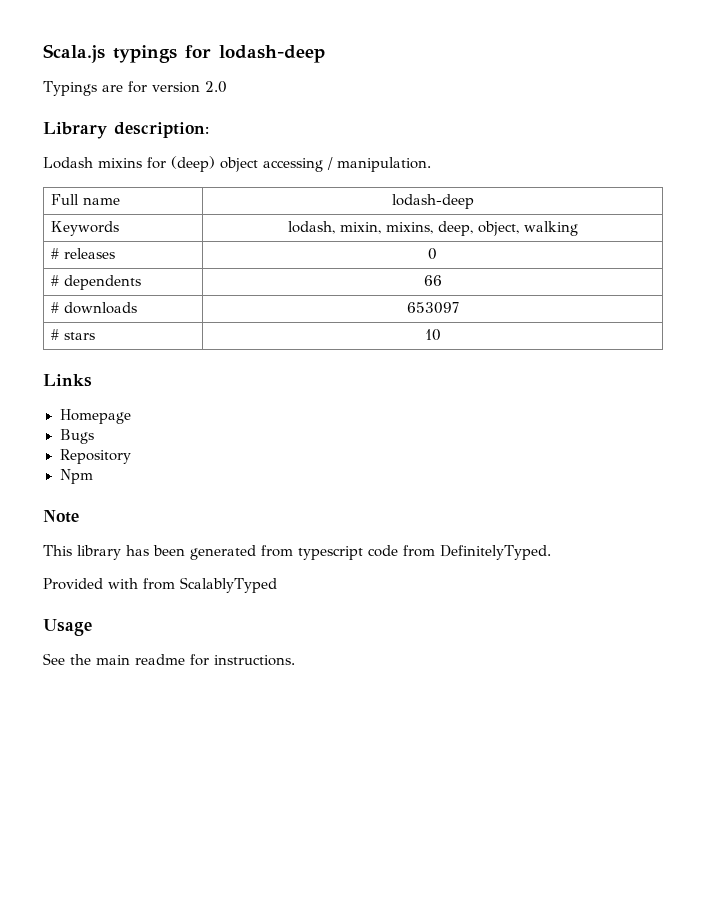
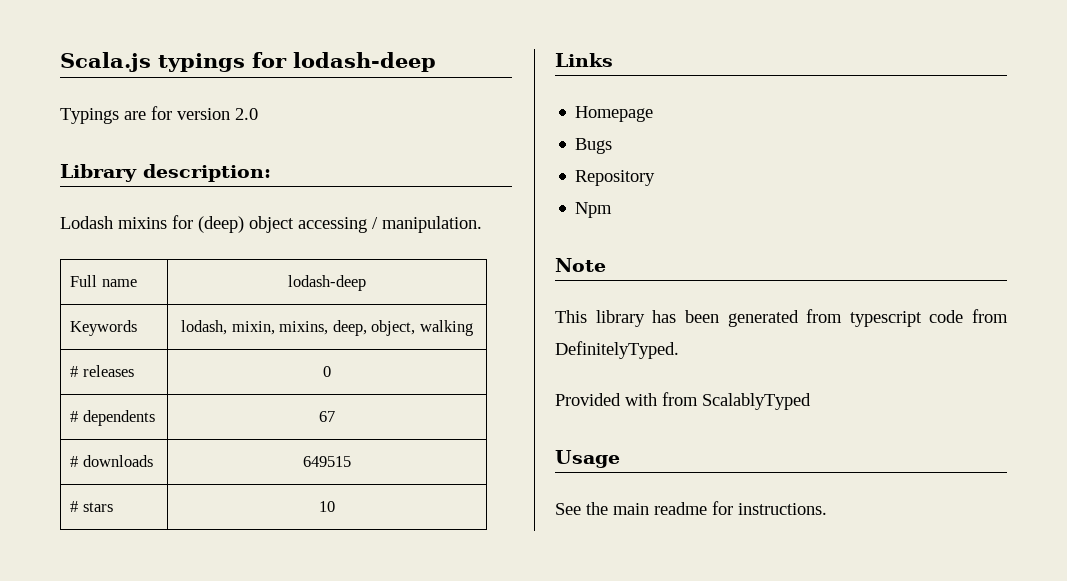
- # dependents | 66
+ # dependents | 67
- # downloads | 653097
+ # downloads | 649515

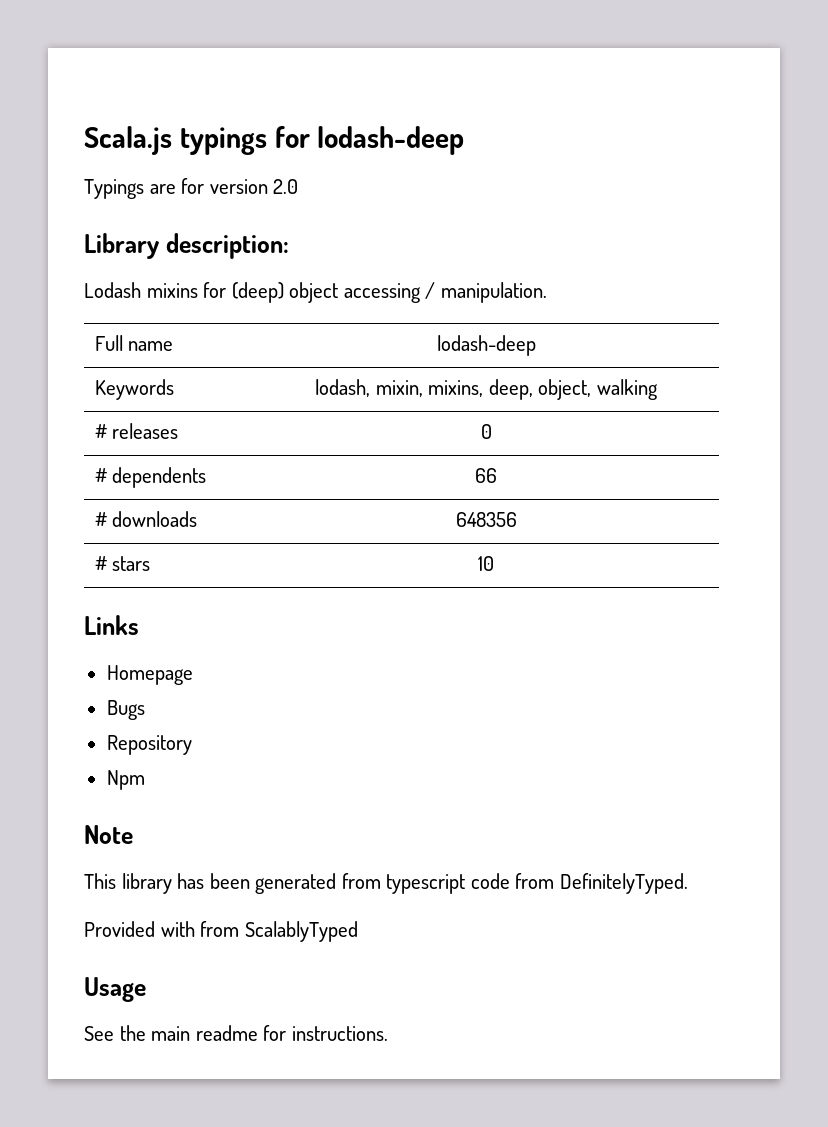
- # dependents | 67
+ # dependents | 66
- # downloads | 649515
+ # downloads | 648356

